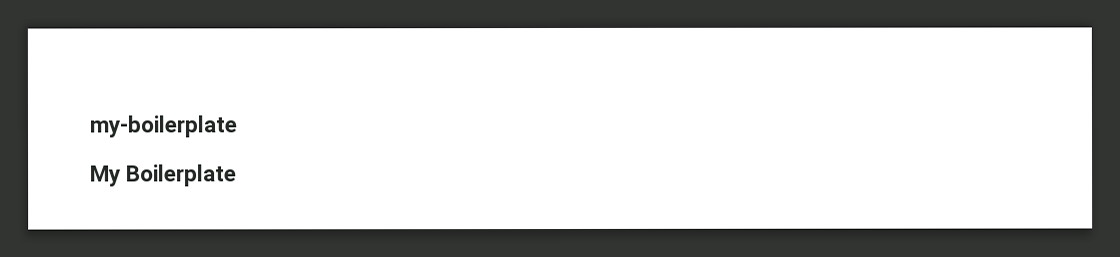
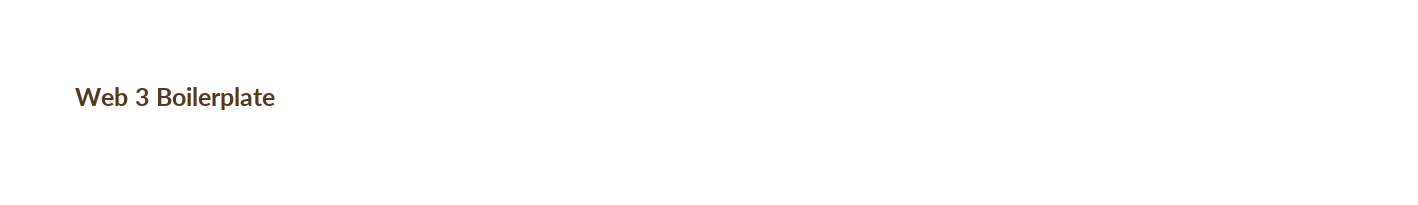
- my-boilerplate
- My Boilerplate
+ Web 3 Boilerplate

